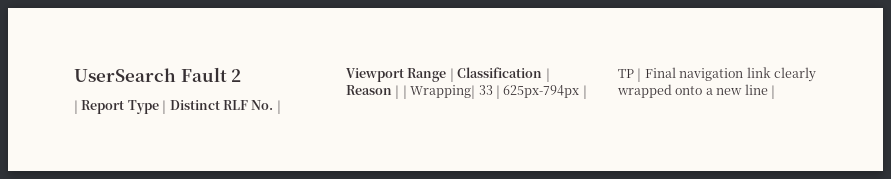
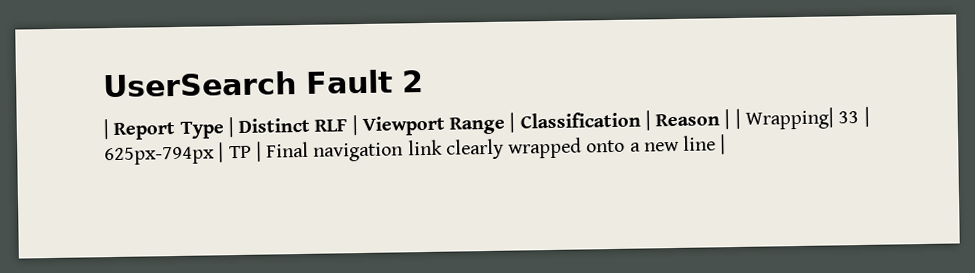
- | Report Type | Distinct RLF No. | Viewport Range | Classification | Reason | | Wrapping| 33 | 625px-794px | TP | Final navigation link clearly wrapped onto a new line |
+ | Report Type | Distinct RLF | Viewport Range | Classification | Reason | | Wrapping| 33 | 625px-794px | TP | Final navigation link clearly wrapped onto a new line |

